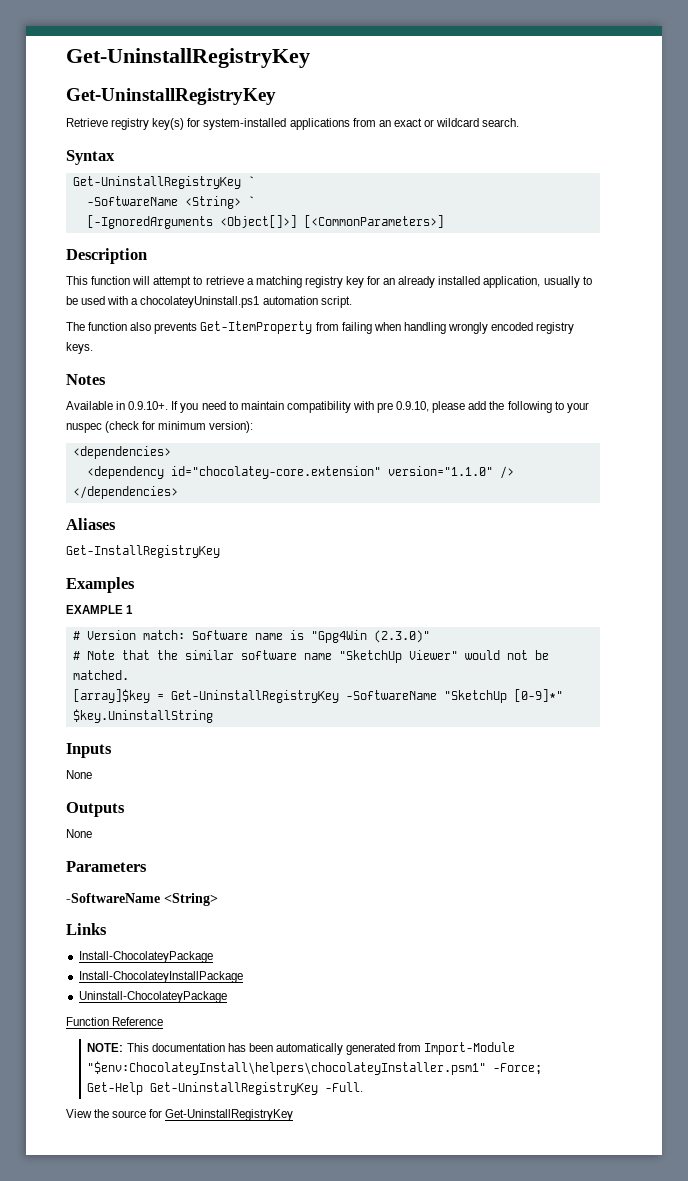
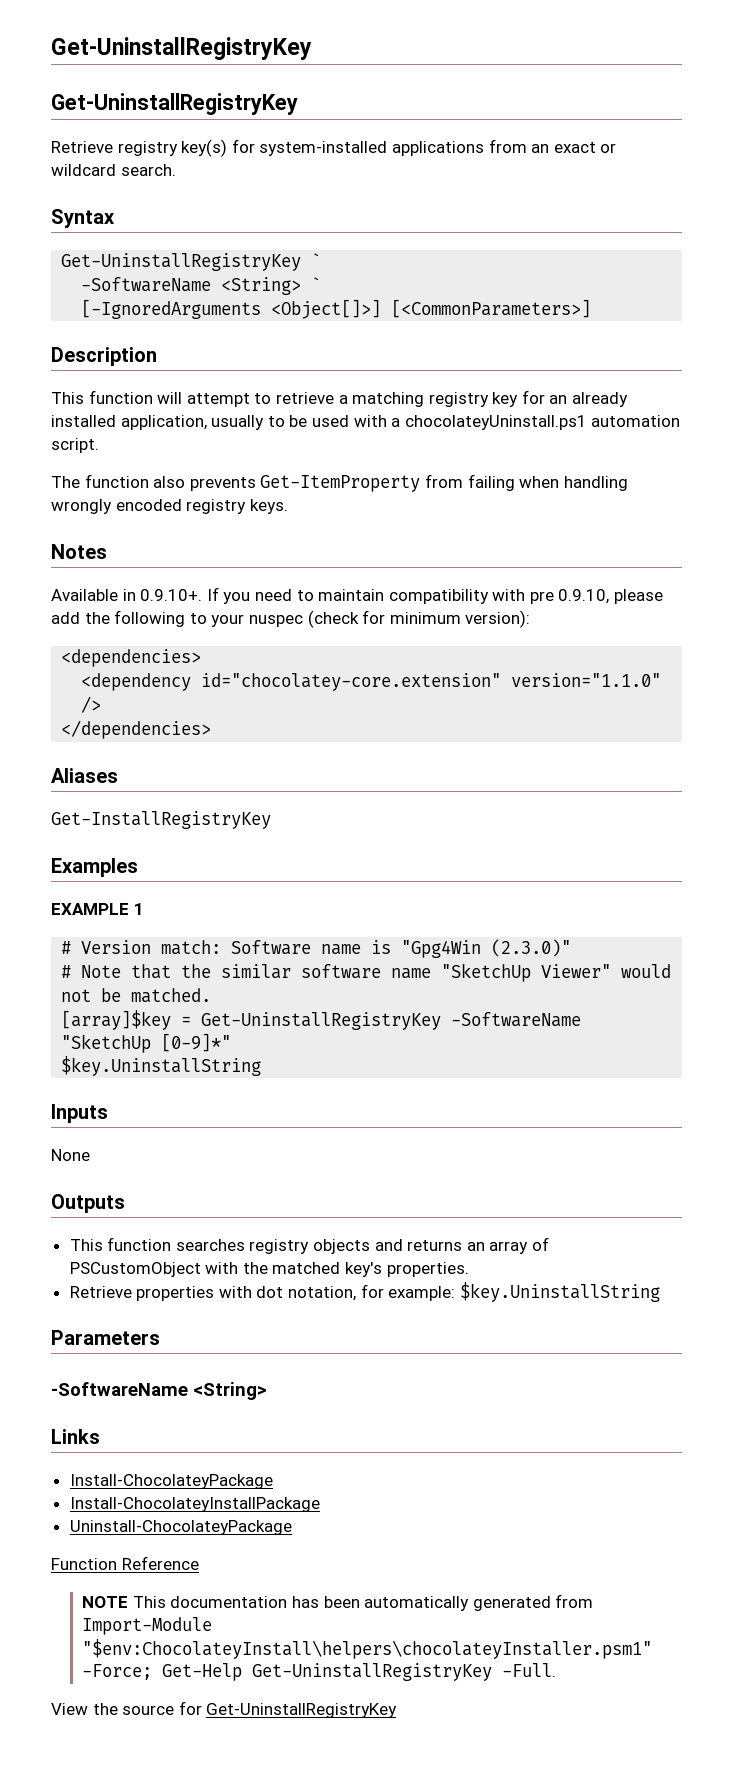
  Outputs
- None
+ This function searches registry objects and returns an array of PSCustomObject with the matched key's properties.
+ Retrieve properties with dot notation, for example: $key.UninstallString
- NOTE: This documentation has been automatically generated from Import-Module "$env:ChocolateyInstall\helpers\chocolateyInstaller.psm1" -Force; Get-Help Get-UninstallRegistryKey -Full.
+ NOTE This documentation has been automatically generated from Import-Module "$env:ChocolateyInstall\helpers\chocolateyInstaller.psm1" -Force; Get-Help Get-UninstallRegistryKey -Full.

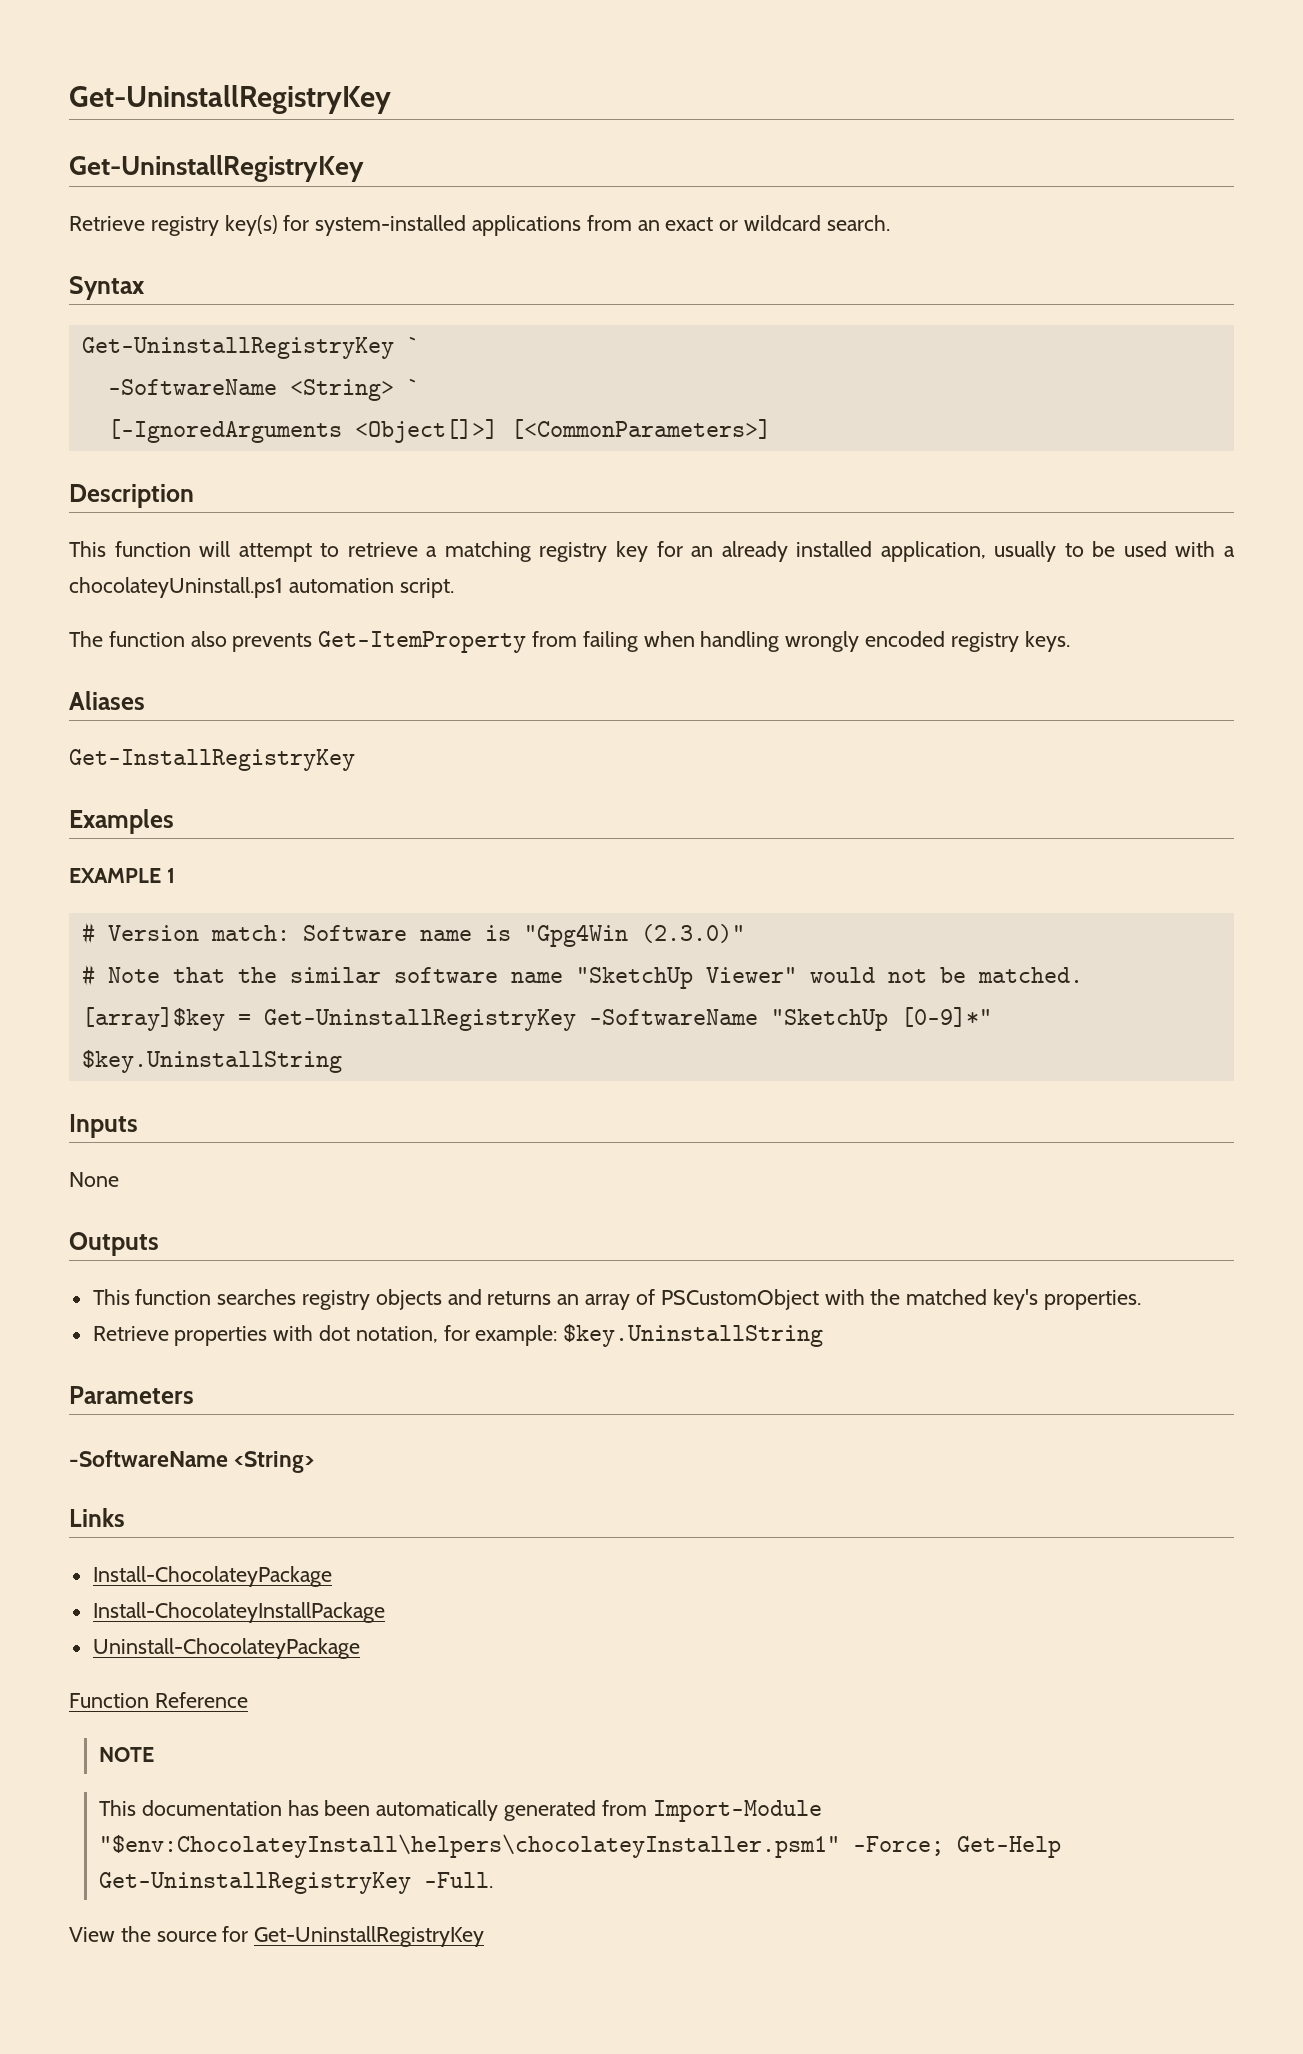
- Notes
- Available in 0.9.10+. If you need to maintain compatibility with pre 0.9.10, please add the following to your nuspec (check for minimum version):
- <dependencies>
- <dependency id="chocolatey-core.extension" version="1.1.0" />
- </dependencies>
- NOTE This documentation has been automatically generated from Import-Module "$env:ChocolateyInstall\helpers\chocolateyInstaller.psm1" -Force; Get-Help Get-UninstallRegistryKey -Full.
+ NOTE
+ This documentation has been automatically generated from Import-Module "$env:ChocolateyInstall\helpers\chocolateyInstaller.psm1" -Force; Get-Help Get-UninstallRegistryKey -Full.

